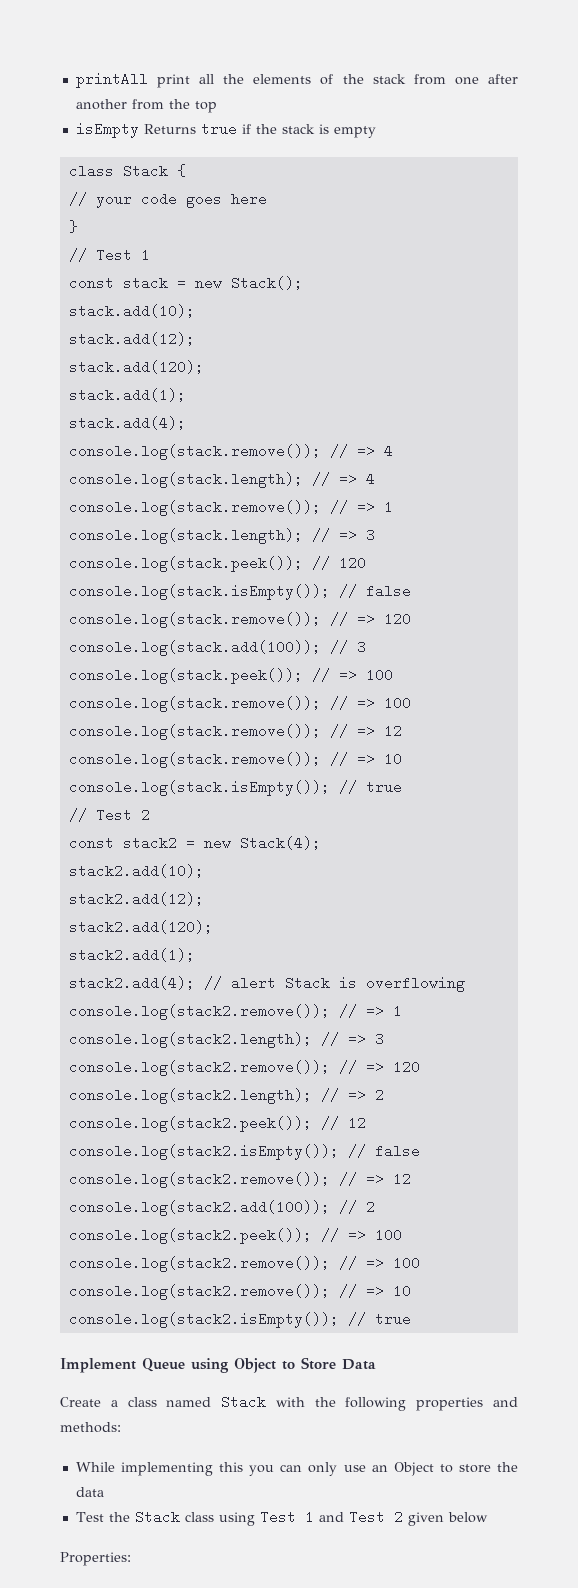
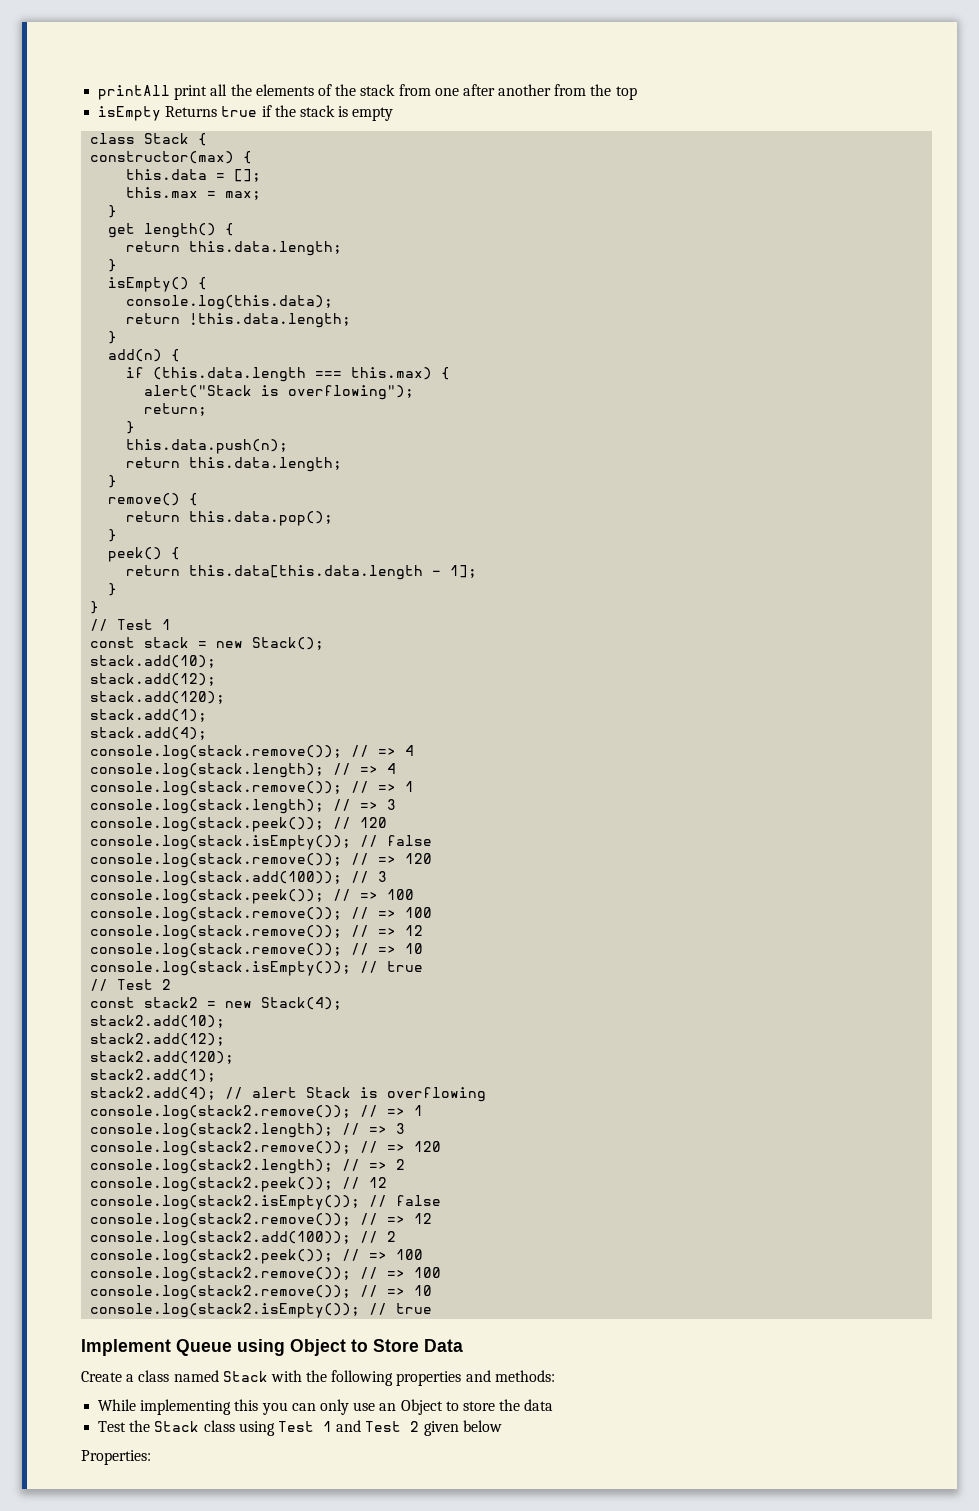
- // your code goes here
+ constructor(max) {
+ this.data = [];
+ this.max = max;
+ }
+ get length() {
+ return this.data.length;
+ }
+ isEmpty() {
+ console.log(this.data);
+ return !this.data.length;
+ }
+ add(n) {
+ if (this.data.length === this.max) {
+ alert("Stack is overflowing");
+ return;
+ }
+ this.data.push(n);
+ return this.data.length;
+ }
+ remove() {
+ return this.data.pop();
+ }
+ peek() {
+ return this.data[this.data.length - 1];
+ }

